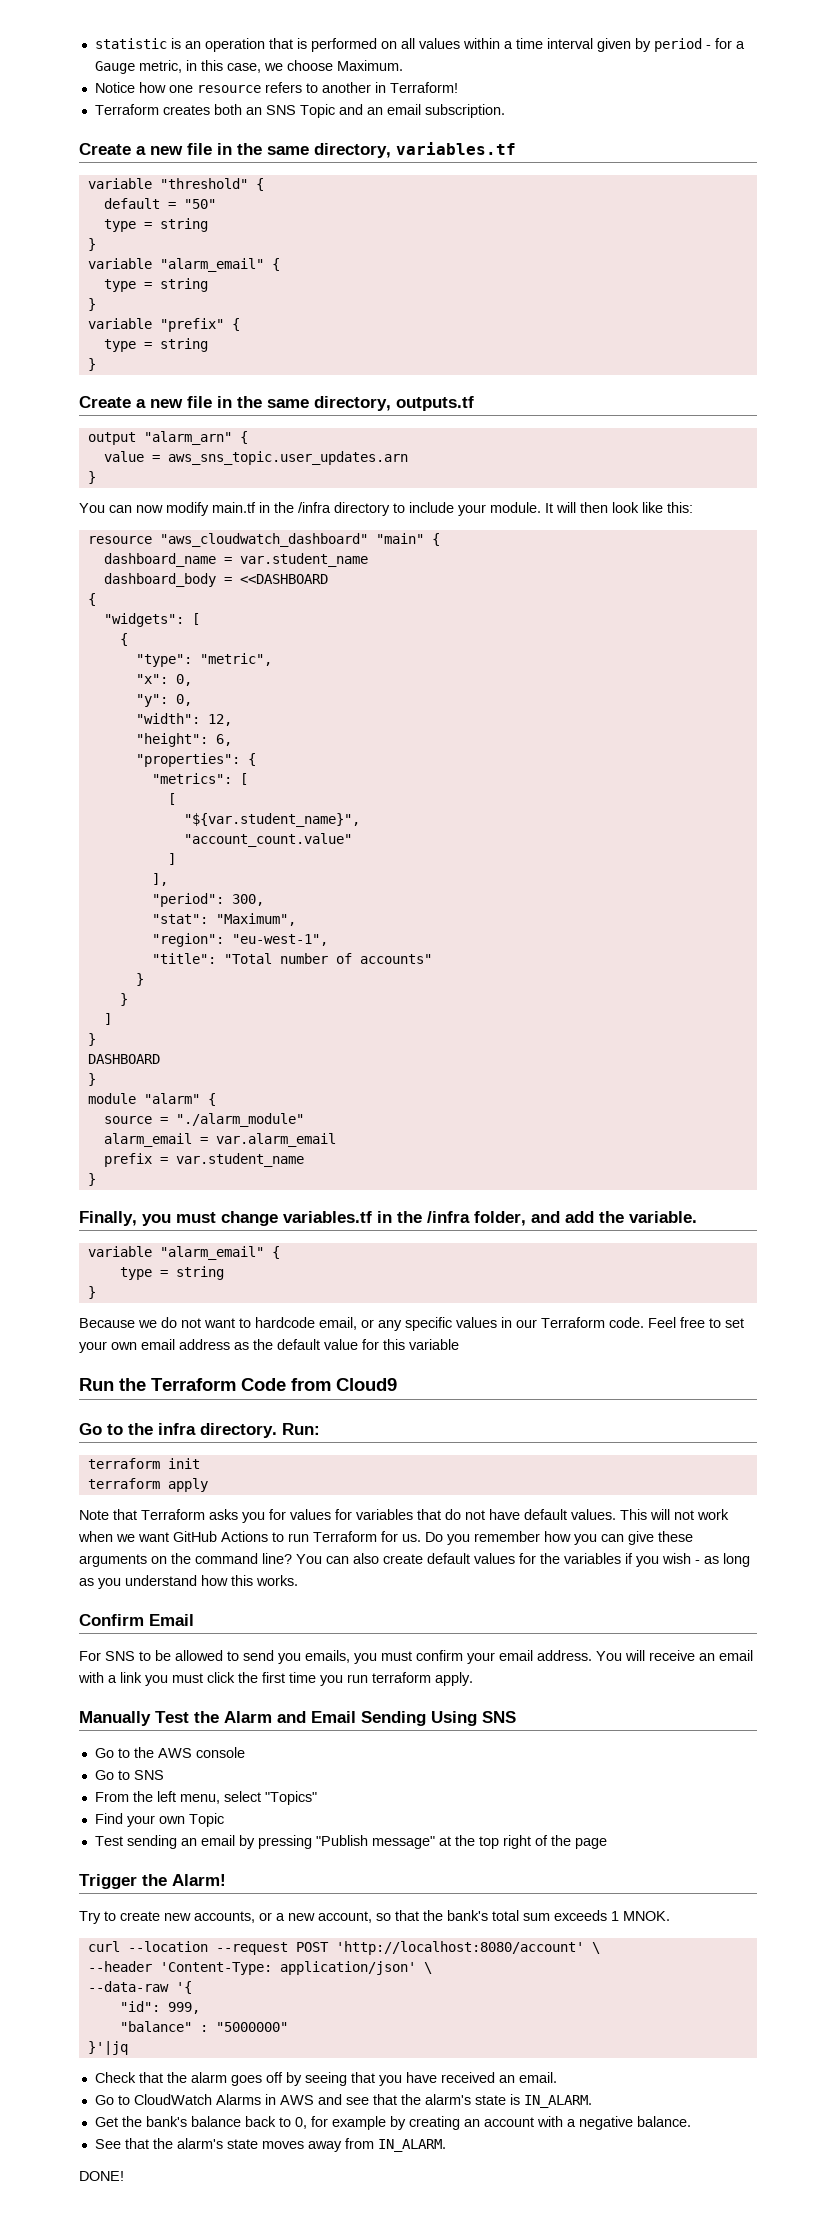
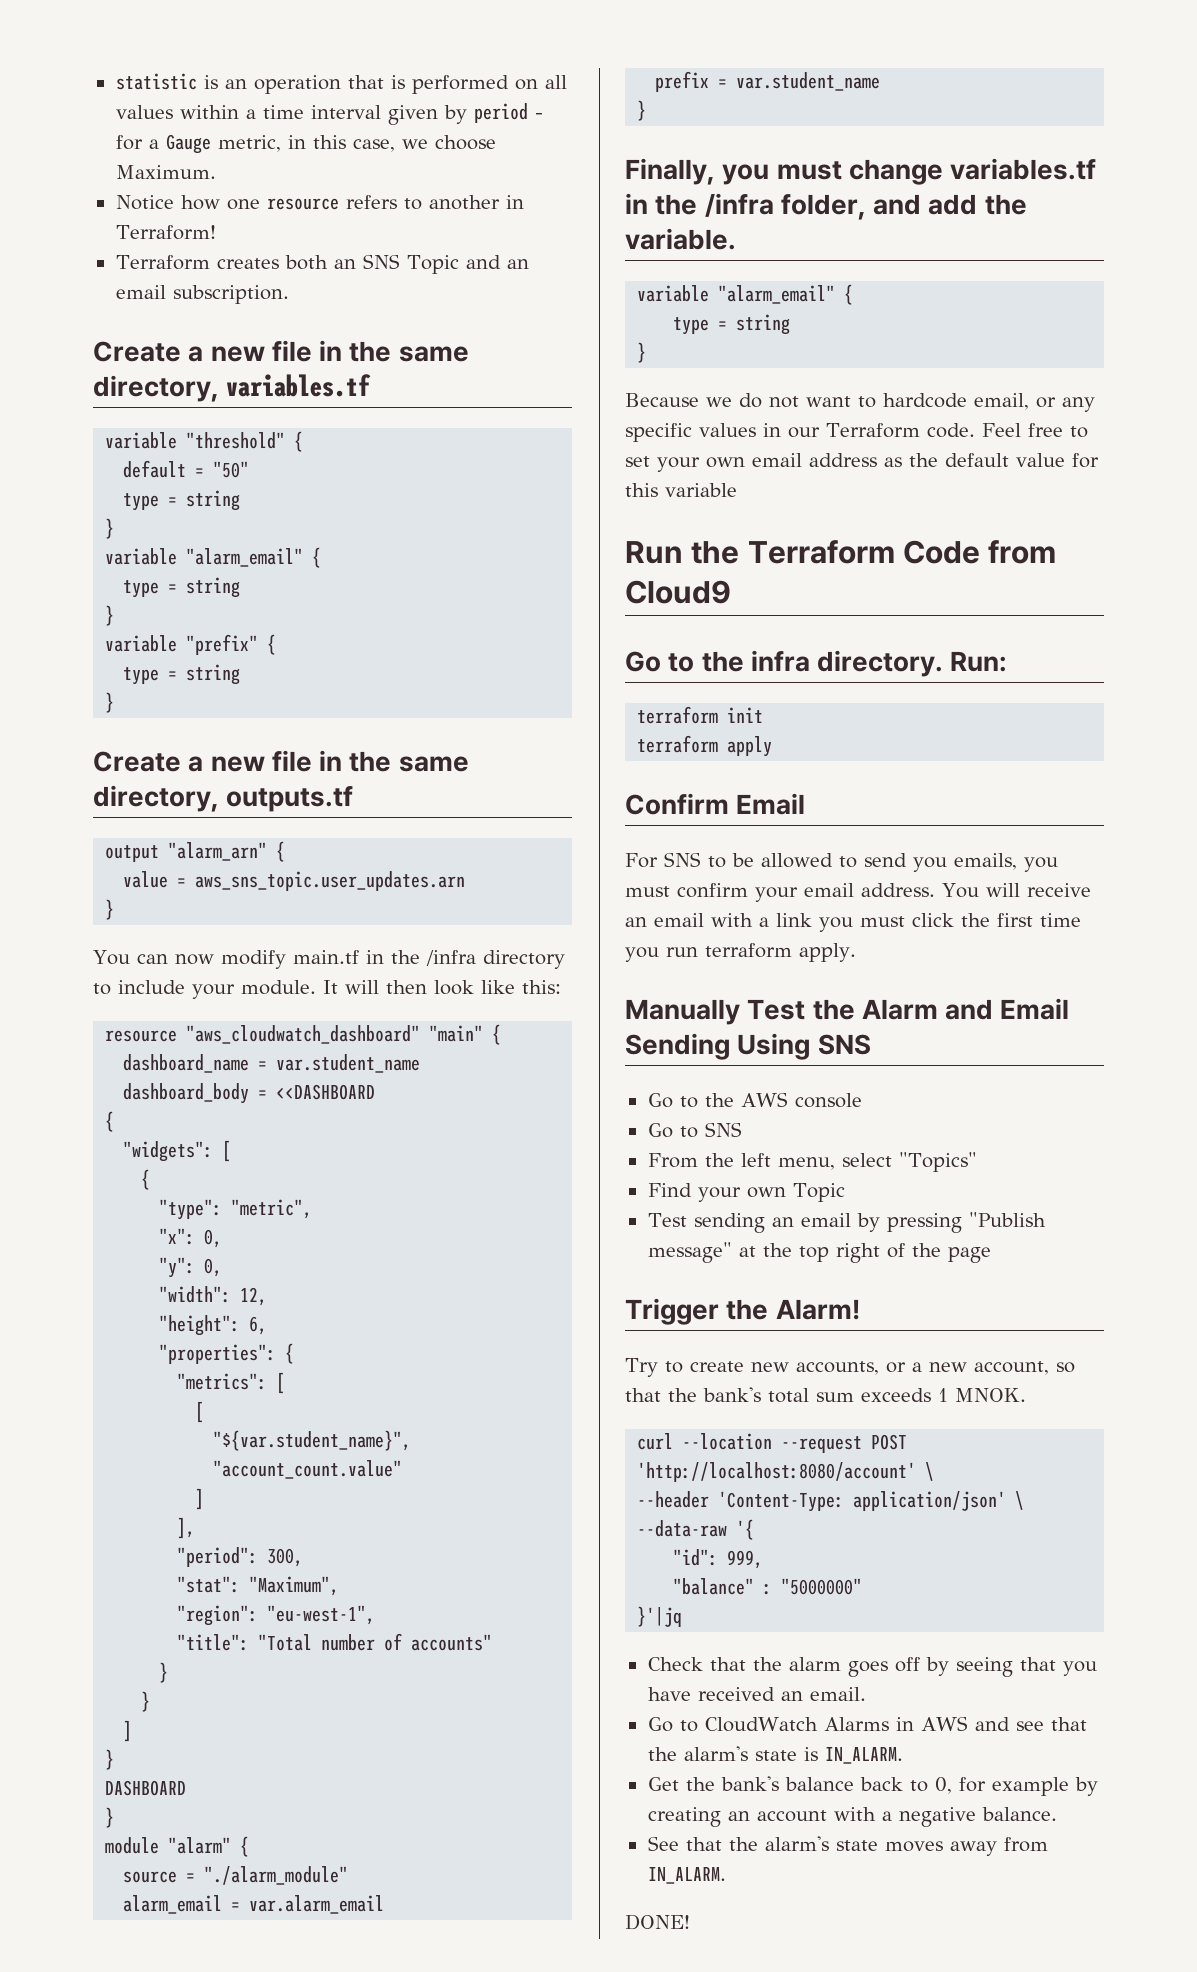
- Note that Terraform asks you for values for variables that do not have default values. This will not work when we want GitHub Actions to run Terraform for us. Do you remember how you can give these arguments on the command line? You can also create default values for the variables if you wish - as long as you understand how this works.

